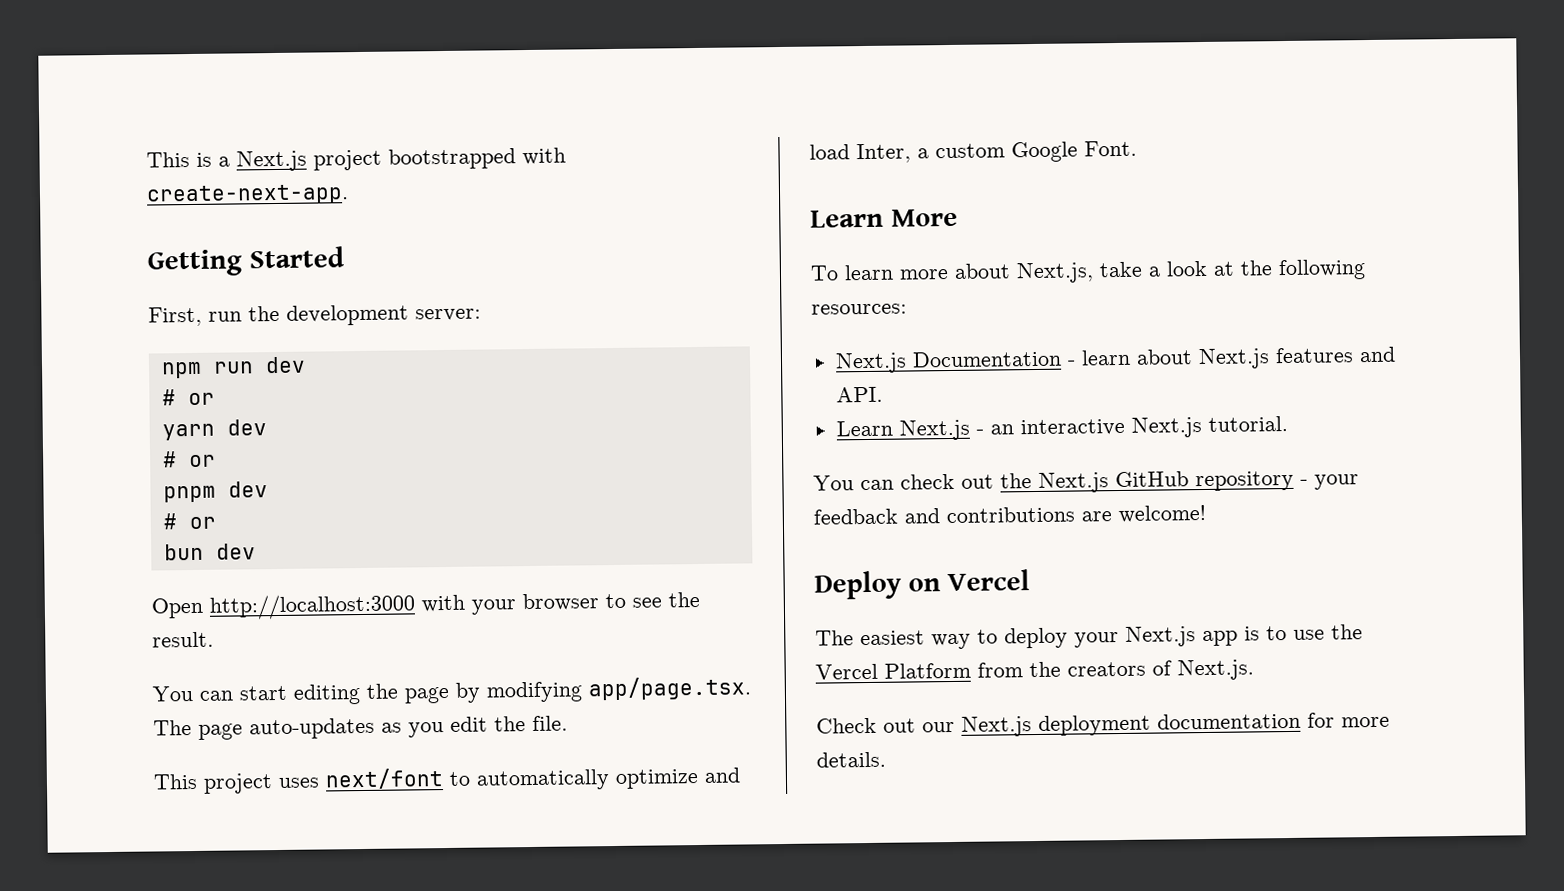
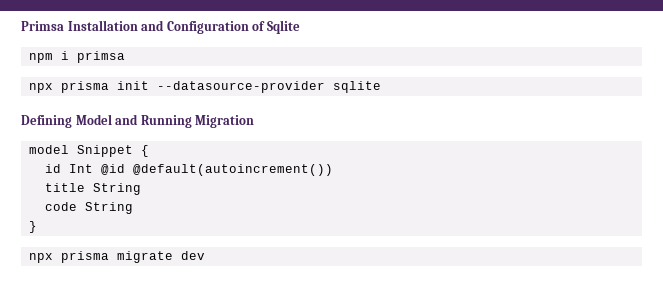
- This is a Next.js project bootstrapped with create-next-app.
- Getting Started
- First, run the development server:
- npm run dev
- # or
- yarn dev
- # or
- pnpm dev
- # or
- bun dev
- Open http://localhost:3000 with your browser to see the result.
- You can start editing the page by modifying app/page.tsx. The page auto-updates as you edit the file.
- This project uses next/font to automatically optimize and load Inter, a custom Google Font.
- Learn More
- To learn more about Next.js, take a look at the following resources:
- Next.js Documentation - learn about Next.js features and API.
- Learn Next.js - an interactive Next.js tutorial.
- You can check out the Next.js GitHub repository - your feedback and contributions are welcome!
- Deploy on Vercel
- The easiest way to deploy your Next.js app is to use the Vercel Platform from the creators of Next.js.
- Check out our Next.js deployment documentation for more details.
+ Primsa Installation and Configuration of Sqlite
+ npm i primsa
+ npx prisma init --datasource-provider sqlite
+ Defining Model and Running Migration
+ model Snippet {
+ id Int @id @default(autoincrement())
+ title String
+ code String
+ }
+ npx prisma migrate dev

